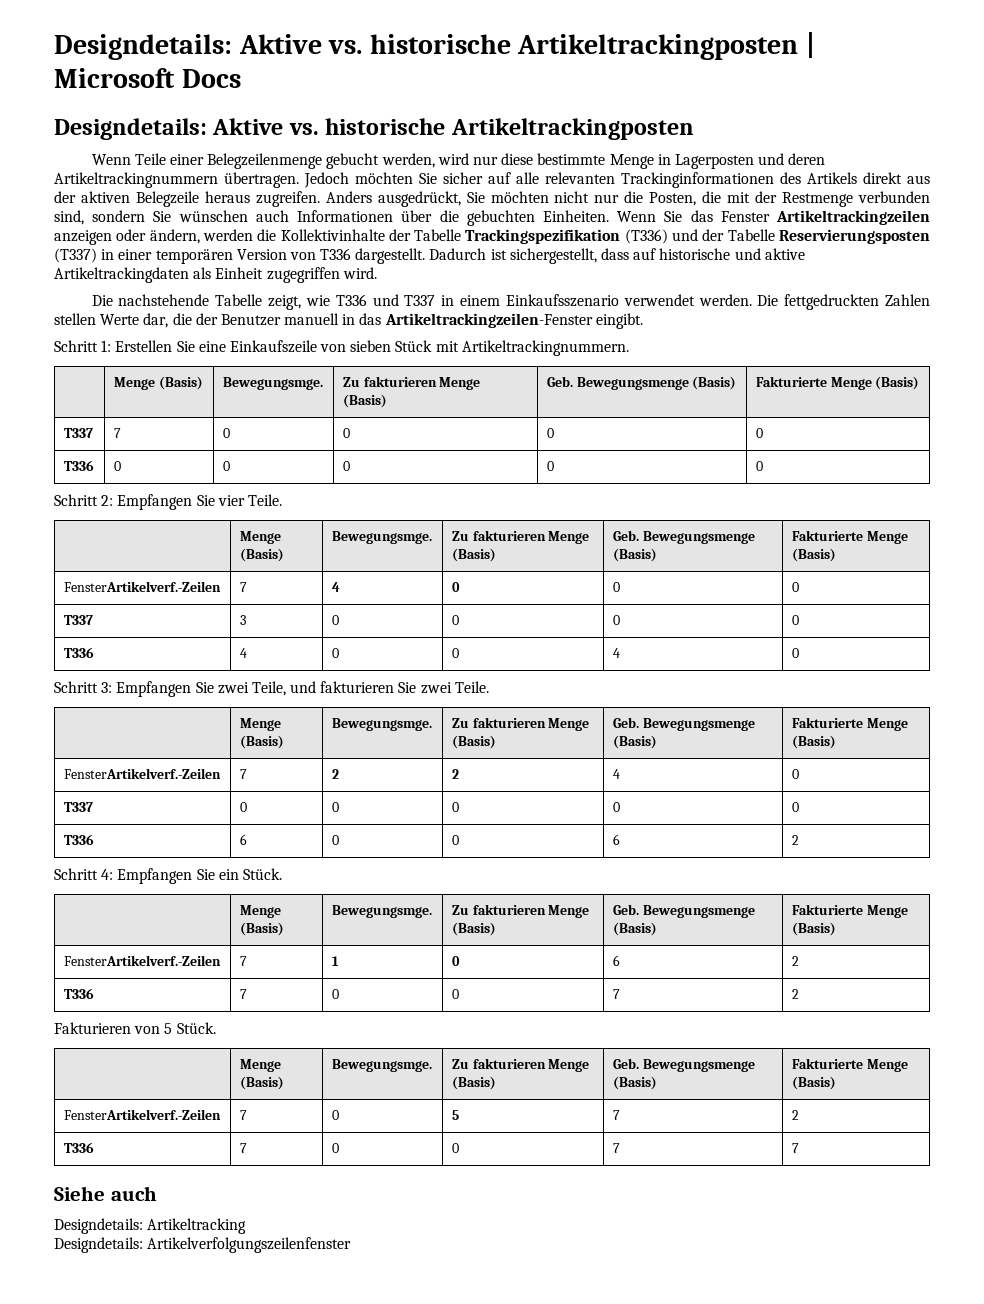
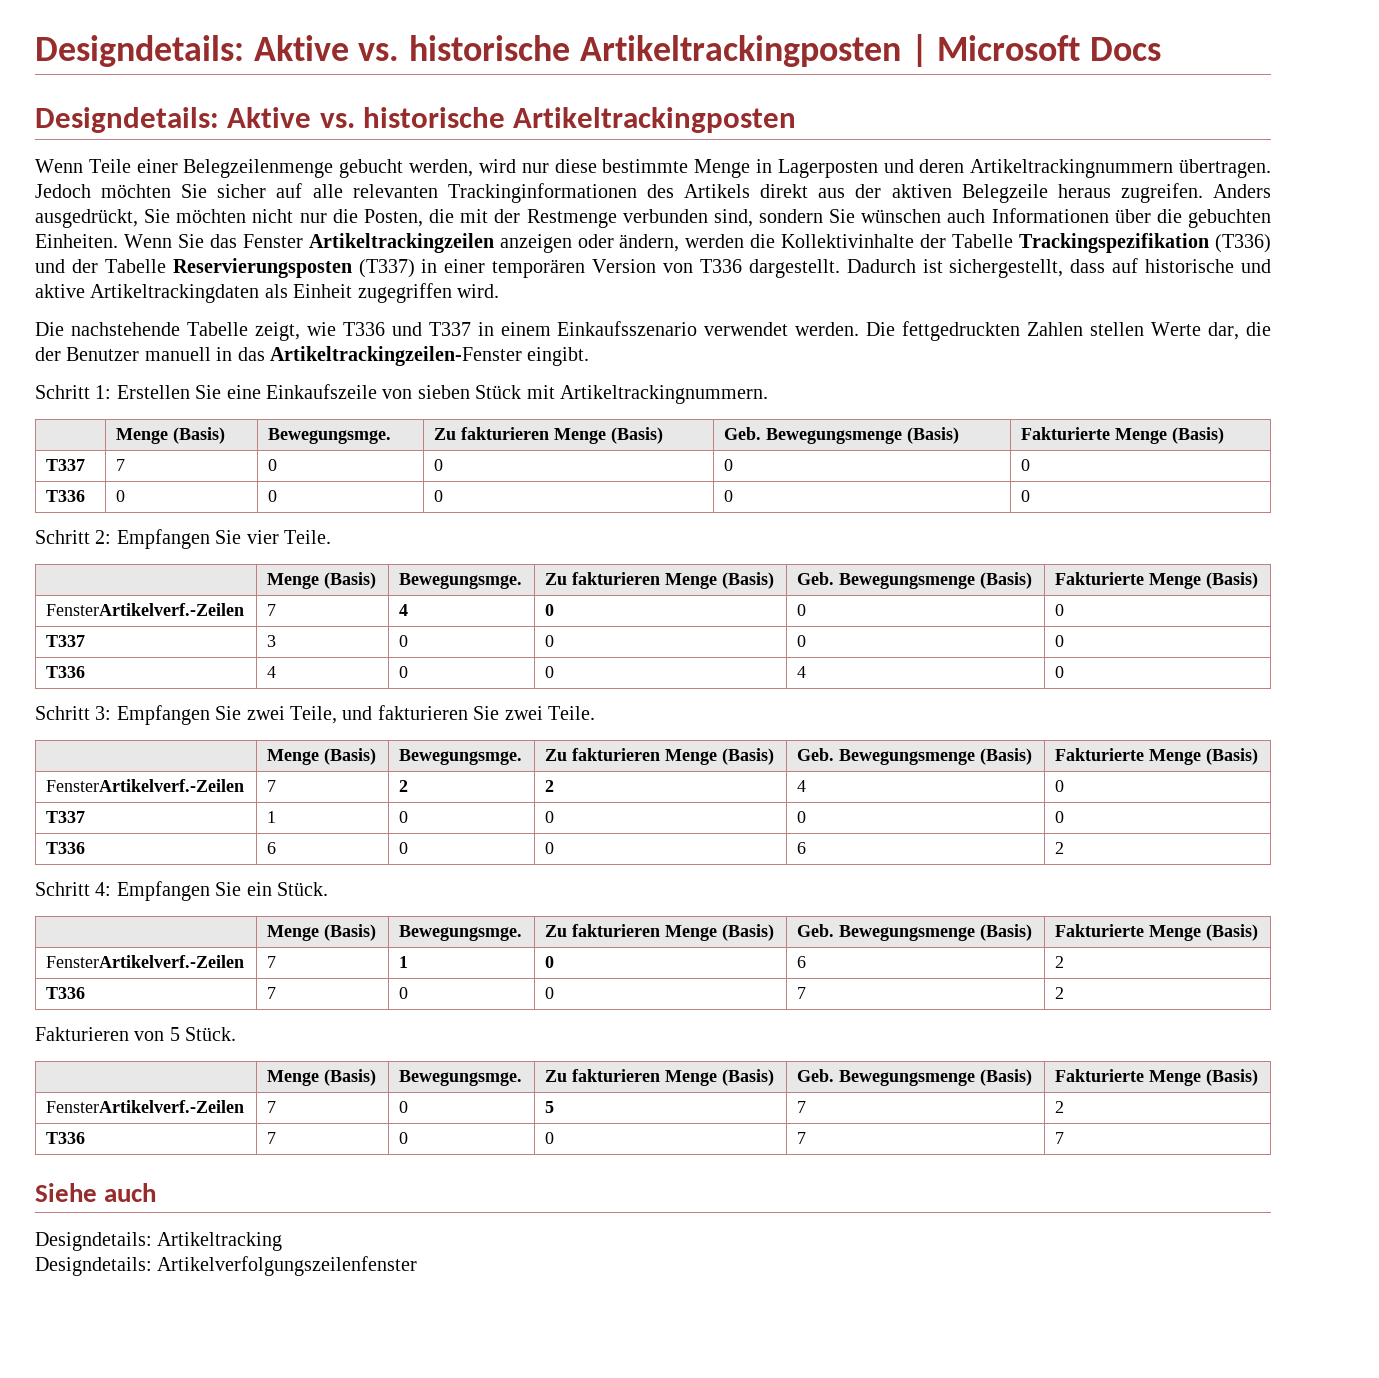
- T337 | 0 | 0 | 0 | 0 | 0
+ T337 | 1 | 0 | 0 | 0 | 0

